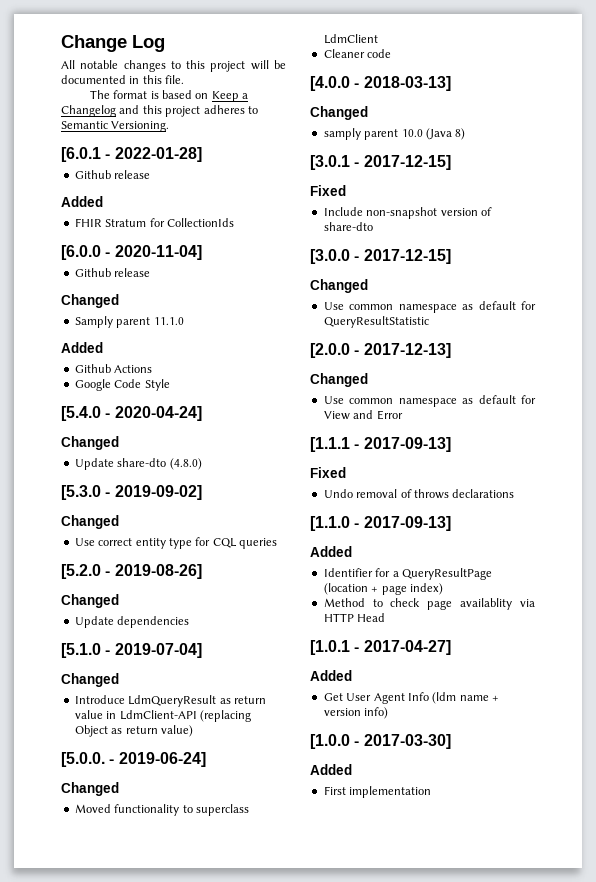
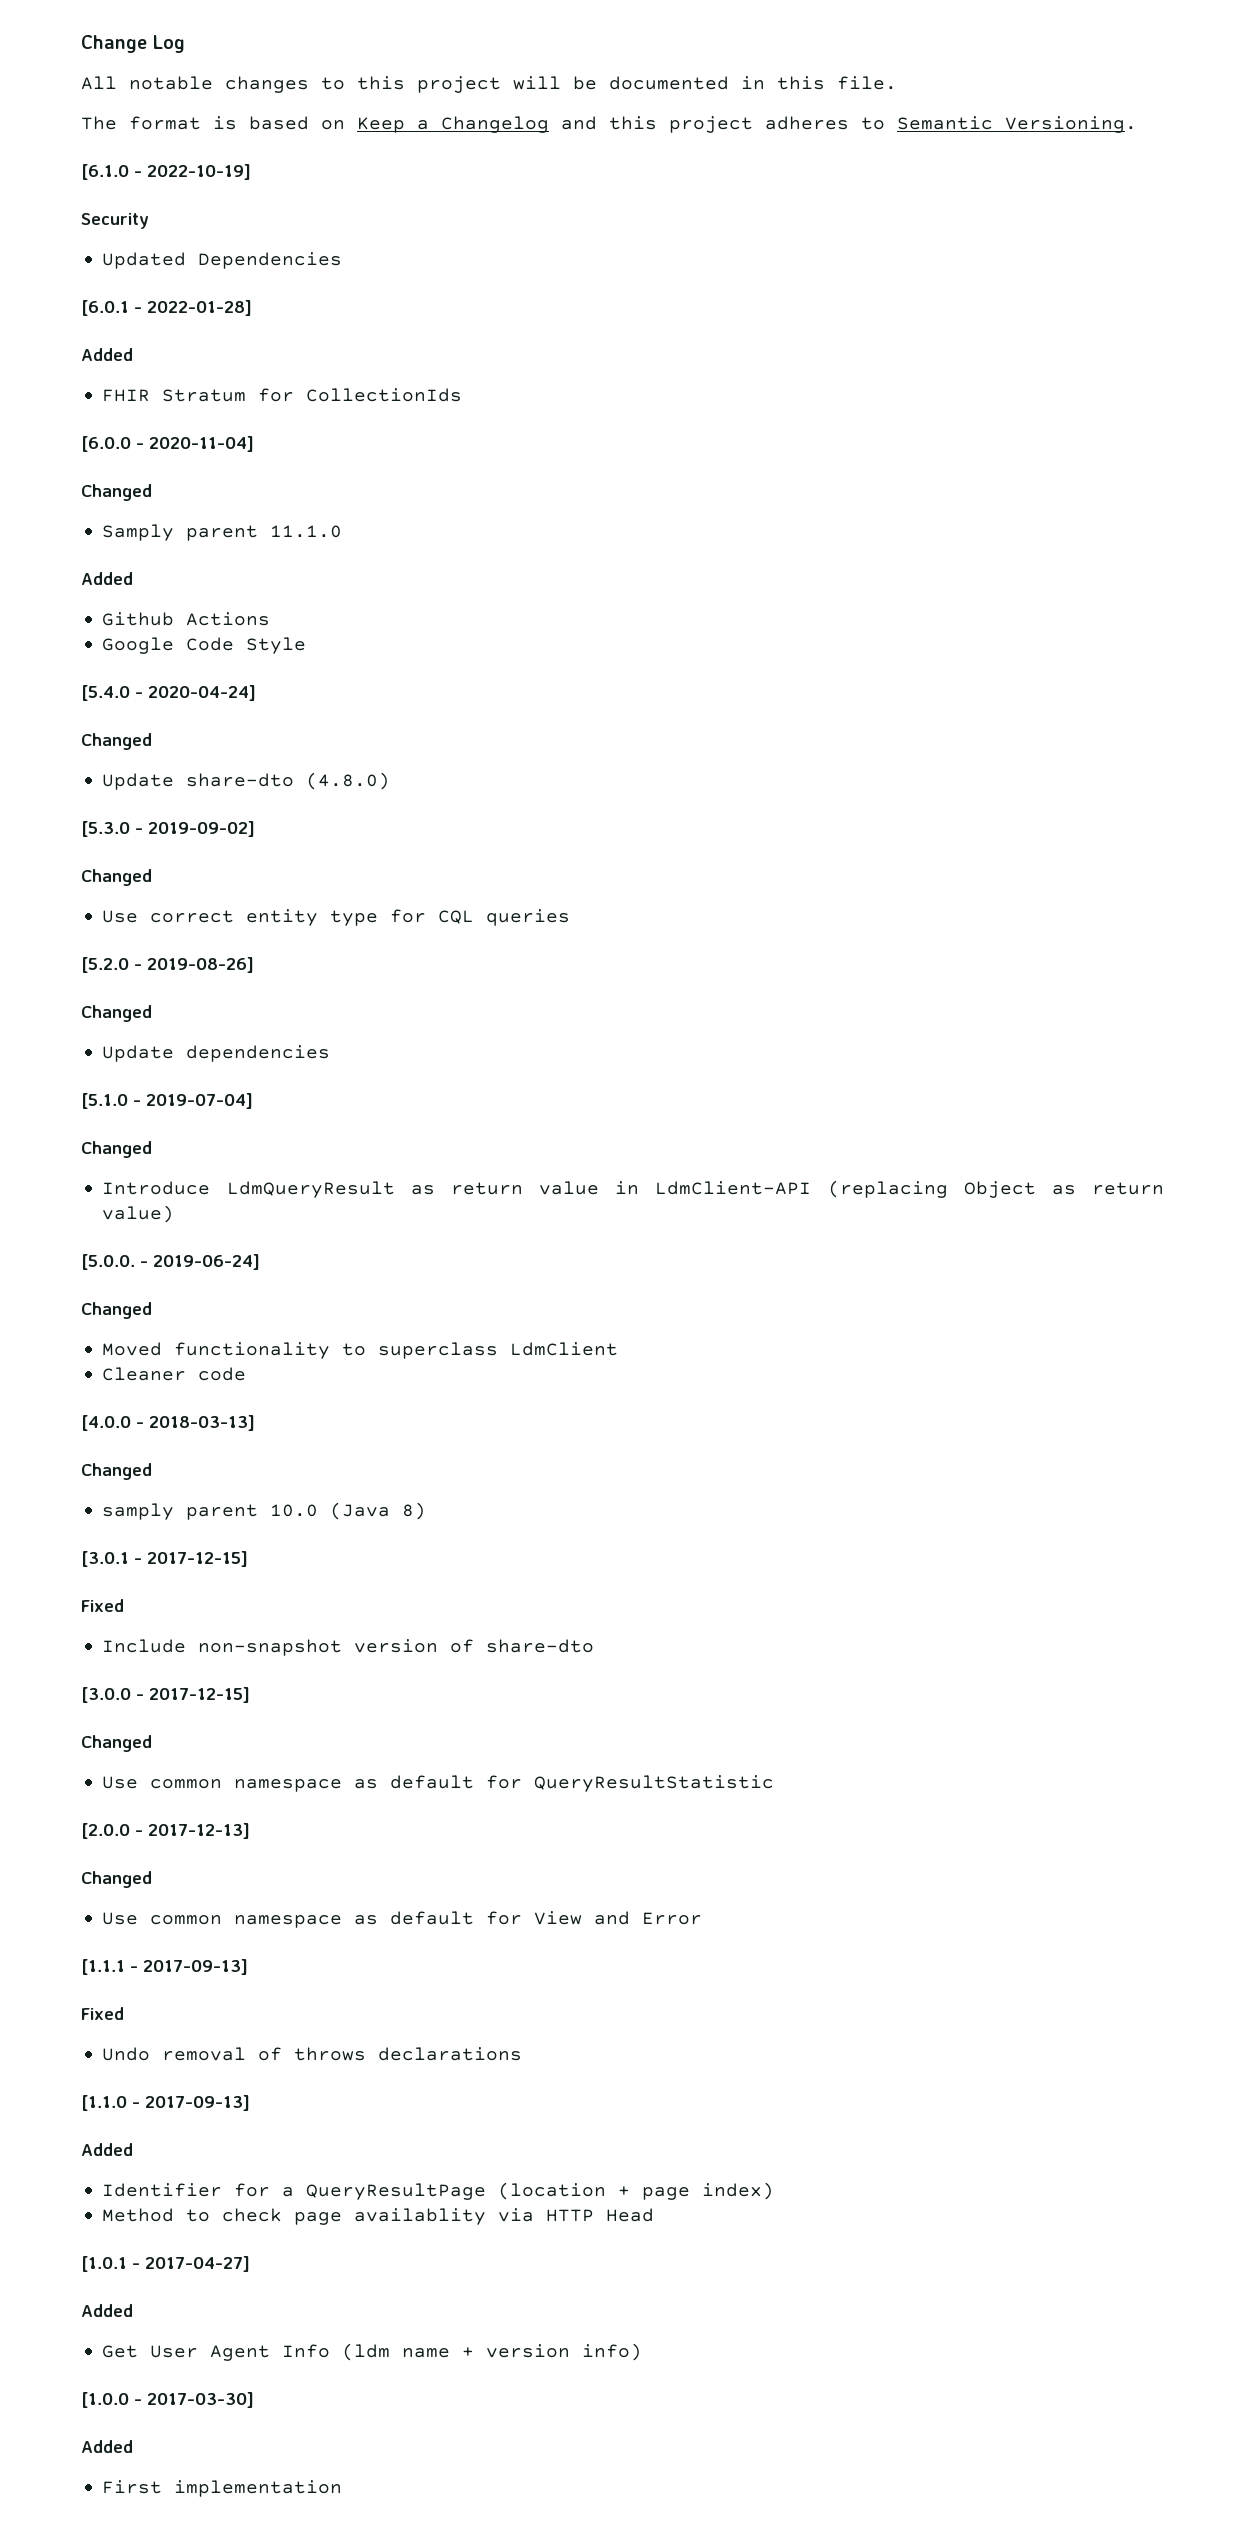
+ [6.1.0 - 2022-10-19]
+ Security
+ Updated Dependencies
  [6.0.1 - 2022-01-28]
- Github release
  [6.0.0 - 2020-11-04]
- Github release

